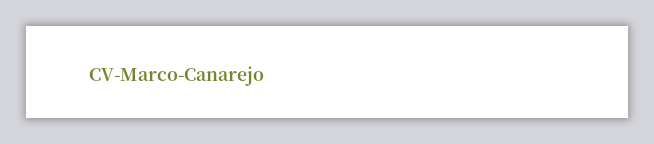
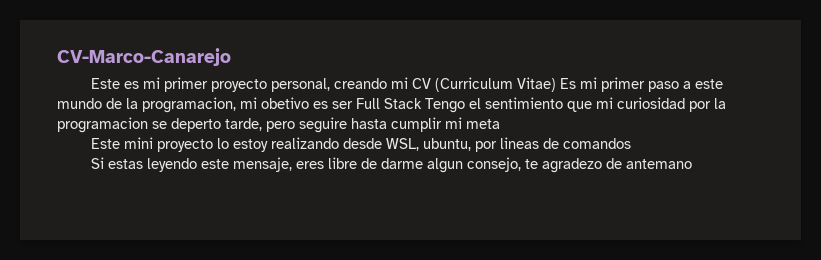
+ Este es mi primer proyecto personal, creando mi CV (Curriculum Vitae) Es mi primer paso a este mundo de la programacion, mi obetivo es ser Full Stack Tengo el sentimiento que mi curiosidad por la programacion se deperto tarde, pero seguire hasta cumplir mi meta
+ Este mini proyecto lo estoy realizando desde WSL, ubuntu, por lineas de comandos
+ Si estas leyendo este mensaje, eres libre de darme algun consejo, te agradezo de antemano

